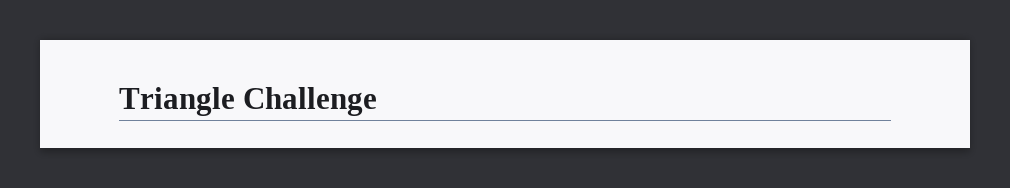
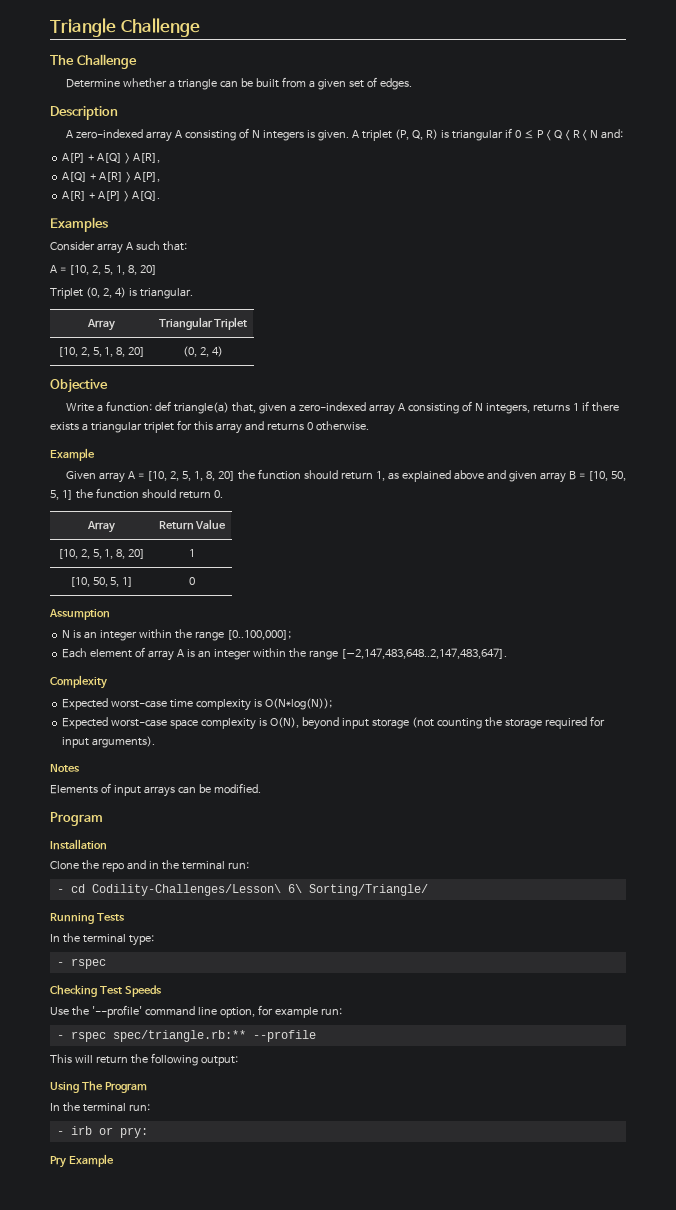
+ The Challenge
+ Determine whether a triangle can be built from a given set of edges.
+ Description
+ A zero-indexed array A consisting of N integers is given. A triplet (P, Q, R) is triangular if 0 ≤ P < Q < R < N and:
+ A[P] + A[Q] > A[R],
+ A[Q] + A[R] > A[P],
+ A[R] + A[P] > A[Q].
+ Examples
+ Consider array A such that:
+ A = [10, 2, 5, 1, 8, 20]
+ Triplet (0, 2, 4) is triangular.
+ Array | Triangular Triplet
+ [10, 2, 5, 1, 8, 20] | (0, 2, 4)
+ Objective
+ Write a function: def triangle(a) that, given a zero-indexed array A consisting of N integers, returns 1 if there exists a triangular triplet for this array and returns 0 otherwise.
+ Example
+ Given array A = [10, 2, 5, 1, 8, 20] the function should return 1, as explained above and given array B = [10, 50, 5, 1] the function should return 0.
+ Array | Return Value
+ [10, 2, 5, 1, 8, 20] | 1
+ [10, 50, 5, 1] | 0
+ Assumption
+ N is an integer within the range [0..100,000];
+ Each element of array A is an integer within the range [−2,147,483,648..2,147,483,647].
+ Complexity
+ Expected worst-case time complexity is O(N*log(N));
+ Expected worst-case space complexity is O(N), beyond input storage (not counting the storage required for input arguments).
+ Notes
+ Elements of input arrays can be modified.
+ Program
+ Installation
+ Clone the repo and in the terminal run:
+ - cd Codility-Challenges/Lesson\ 6\ Sorting/Triangle/
+ Running Tests
+ In the terminal type:
+ - rspec
+ Checking Test Speeds
+ Use the '--profile' command line option, for example run:
+ - rspec spec/triangle.rb:** --profile
+ This will return the following output:
+ Using The Program
+ In the terminal run:
+ - irb or pry:
+ Pry Example

